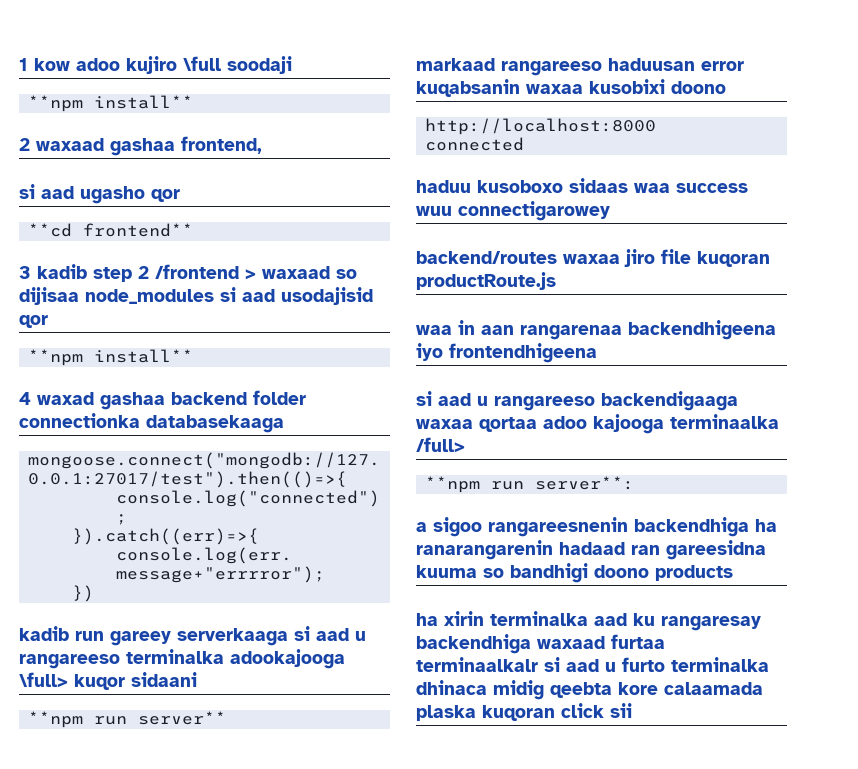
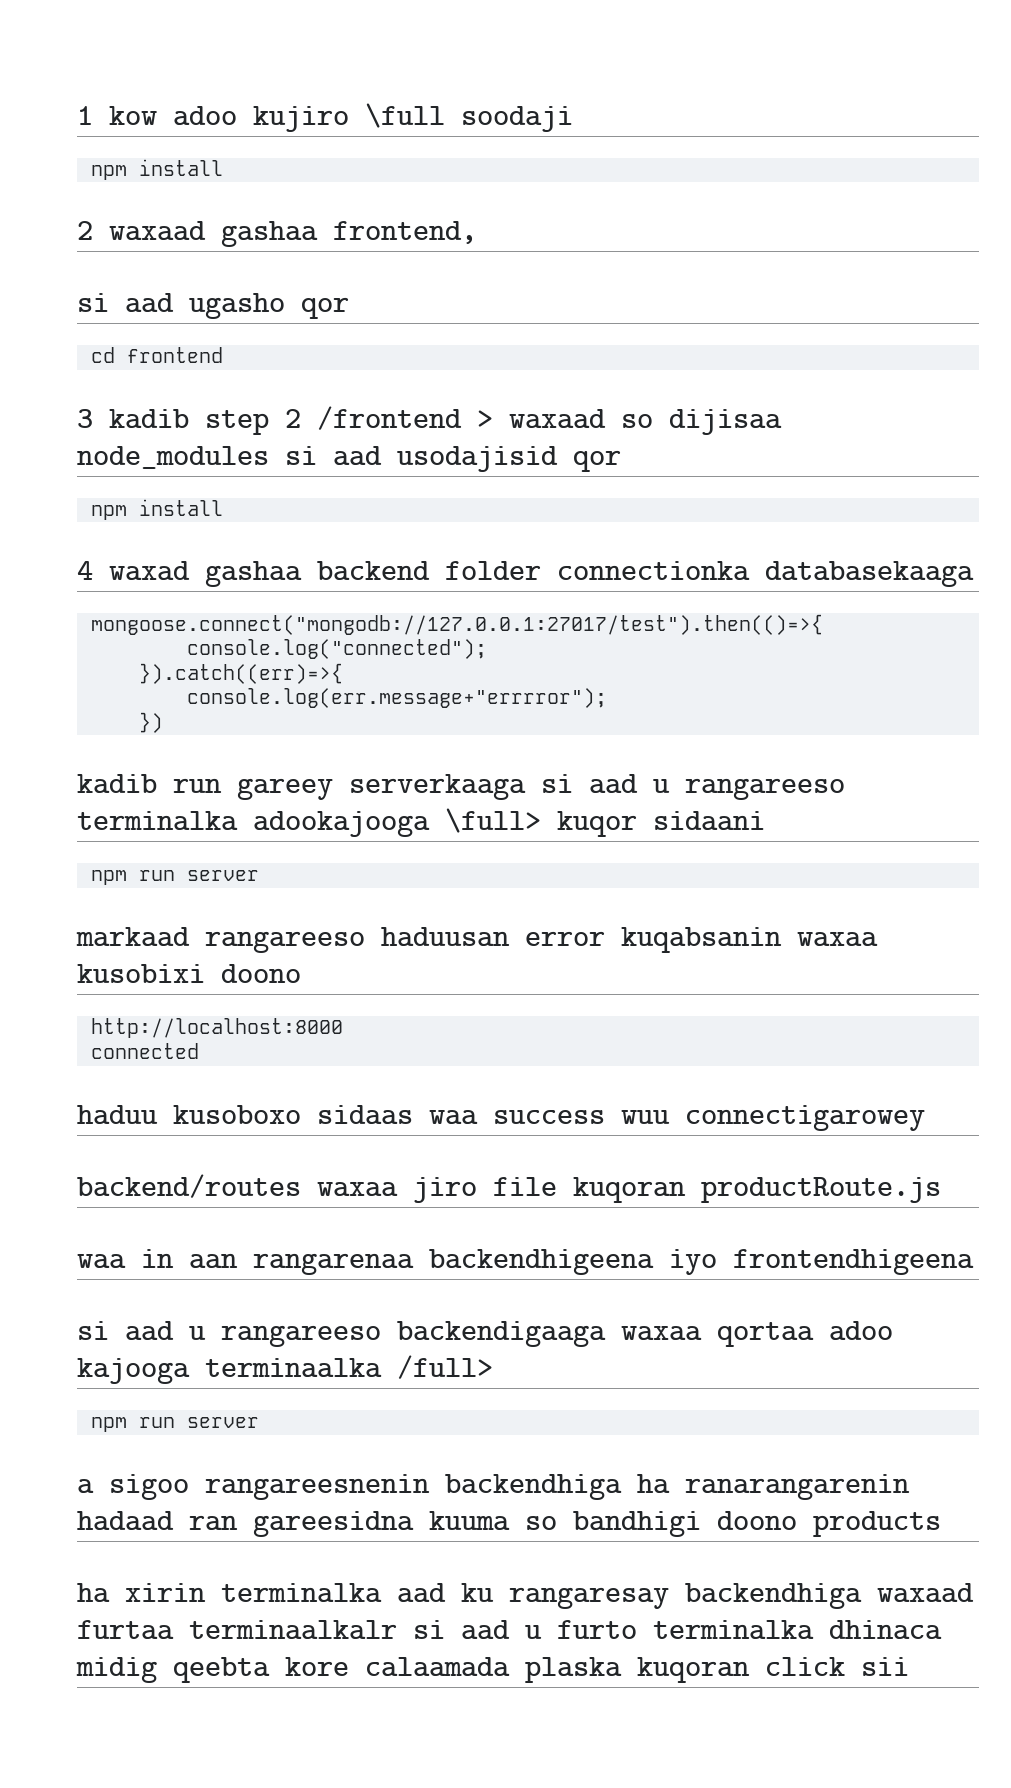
  1 kow adoo kujiro \full soodaji
- **npm install**
+ npm install
- **cd frontend**
+ cd frontend
  3 kadib step 2 /frontend > waxaad so dijisaa node_modules si aad usodajisid qor
- **npm install**
+ npm install
  kadib run gareey serverkaaga si aad u rangareeso terminalka adookajooga \full> kuqor sidaani
- **npm run server**
+ npm run server
  si aad u rangareeso backendigaaga waxaa qortaa adoo kajooga terminaalka /full>
- **npm run server**:
+ npm run server

